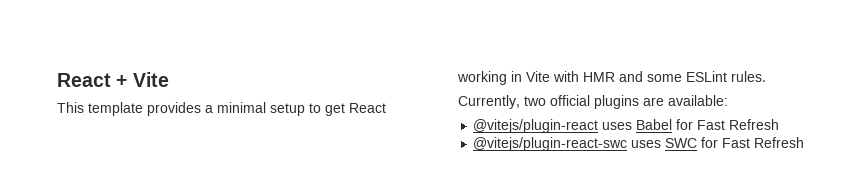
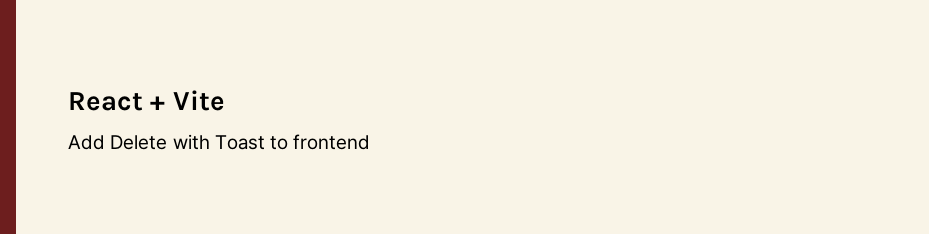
- This template provides a minimal setup to get React working in Vite with HMR and some ESLint rules.
- Currently, two official plugins are available:
- @vitejs/plugin-react uses Babel for Fast Refresh
- @vitejs/plugin-react-swc uses SWC for Fast Refresh
+ Add Delete with Toast to frontend

